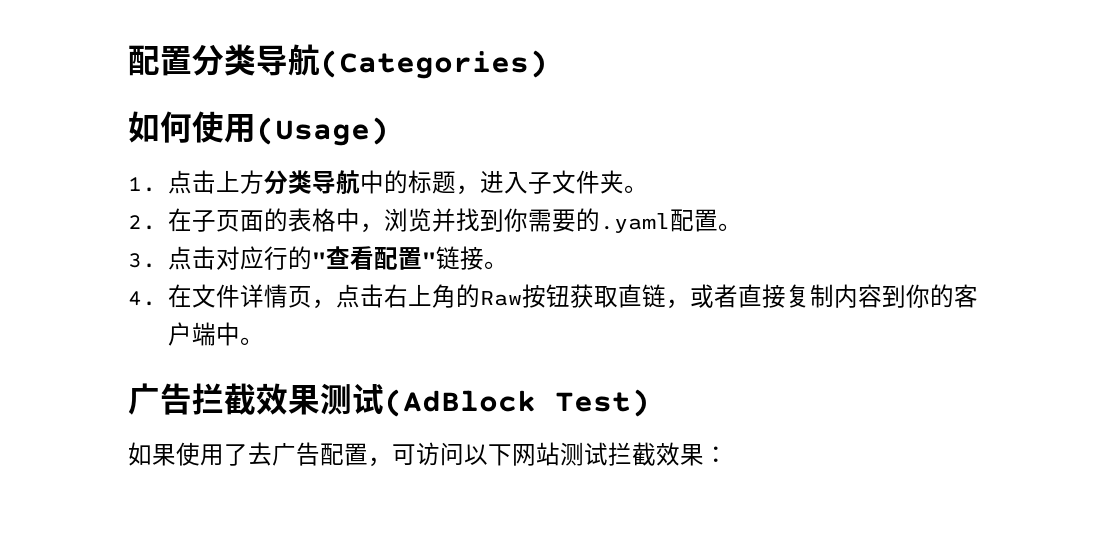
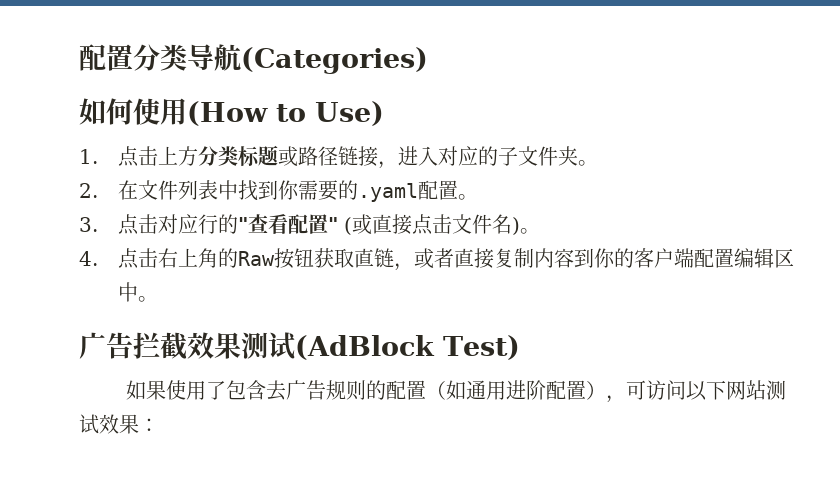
- 如何使用(Usage)
+ 如何使用(How to Use)
- 1.点击上方分类导航中的标题，进入子文件夹。
+ 1.点击上方分类标题或路径链接，进入对应的子文件夹。
- 2.在子页面的表格中，浏览并找到你需要的.yaml配置。
+ 2.在文件列表中找到你需要的.yaml配置。
- 3.点击对应行的"查看配置"链接。
- 4.在文件详情页，点击右上角的Raw按钮获取直链，或者直接复制内容到你的客户端中。
+ 3.点击对应行的"查看配置" (或直接点击文件名)。
+ 4.点击右上角的Raw按钮获取直链，或者直接复制内容到你的客户端配置编辑区中。
- 如果使用了去广告配置，可访问以下网站测试拦截效果：
+ 如果使用了包含去广告规则的配置（如通用进阶配置），可访问以下网站测试效果：

